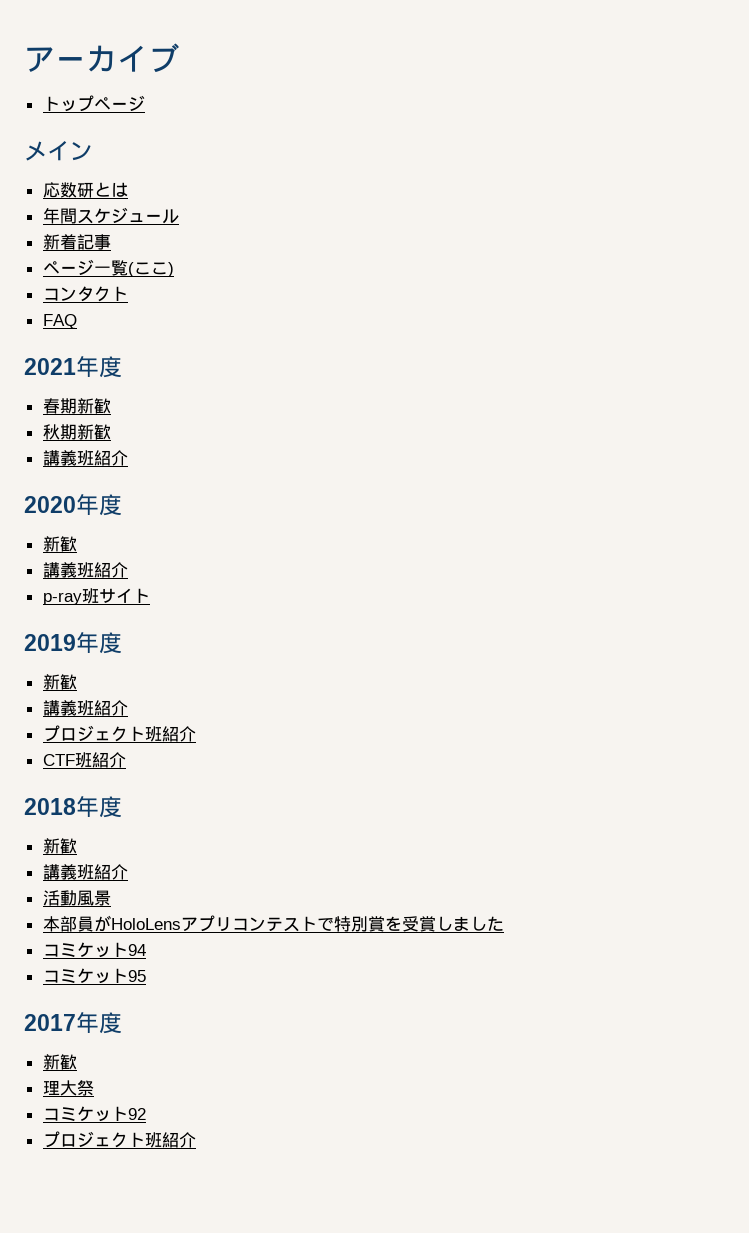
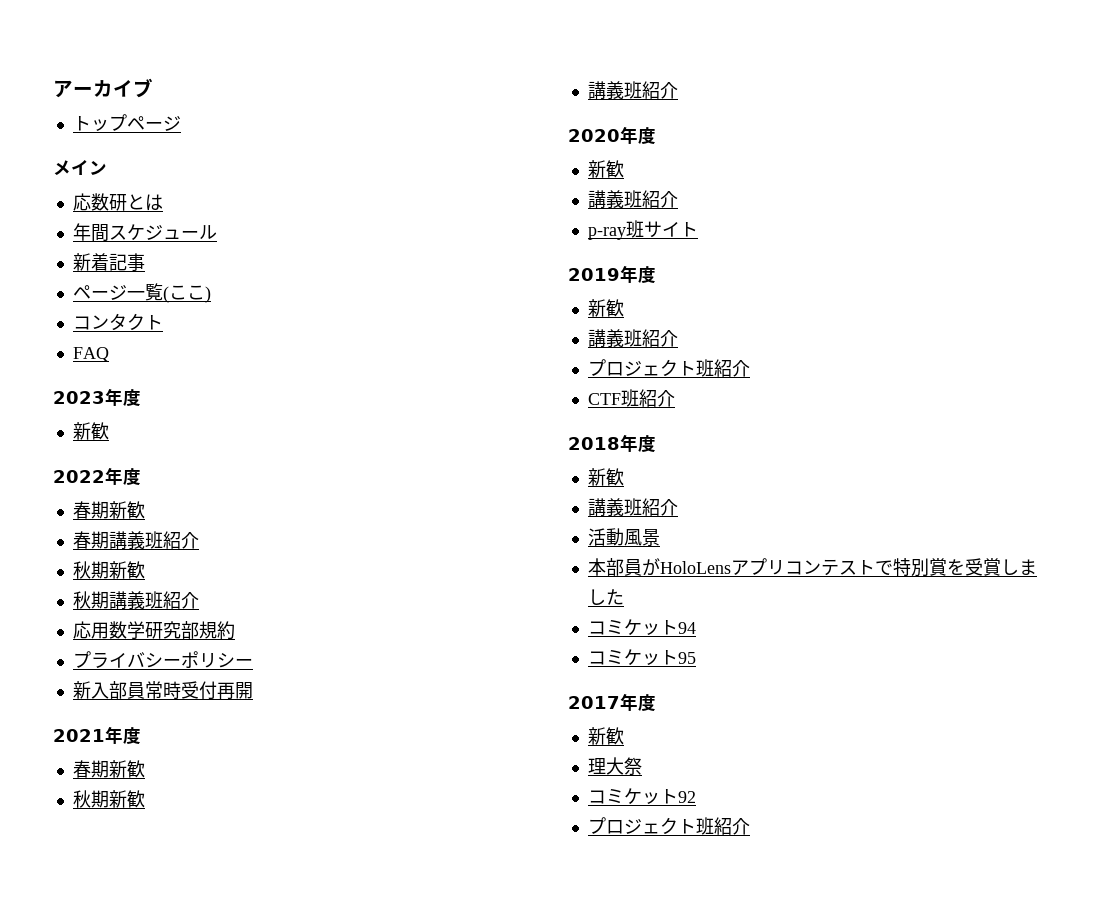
+ 2023年度
+ 新歓
+ 2022年度
+ 春期新歓
+ 春期講義班紹介
+ 秋期新歓
+ 秋期講義班紹介
+ 応用数学研究部規約
+ プライバシーポリシー
+ 新入部員常時受付再開

